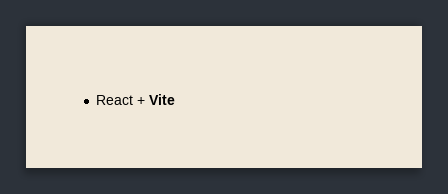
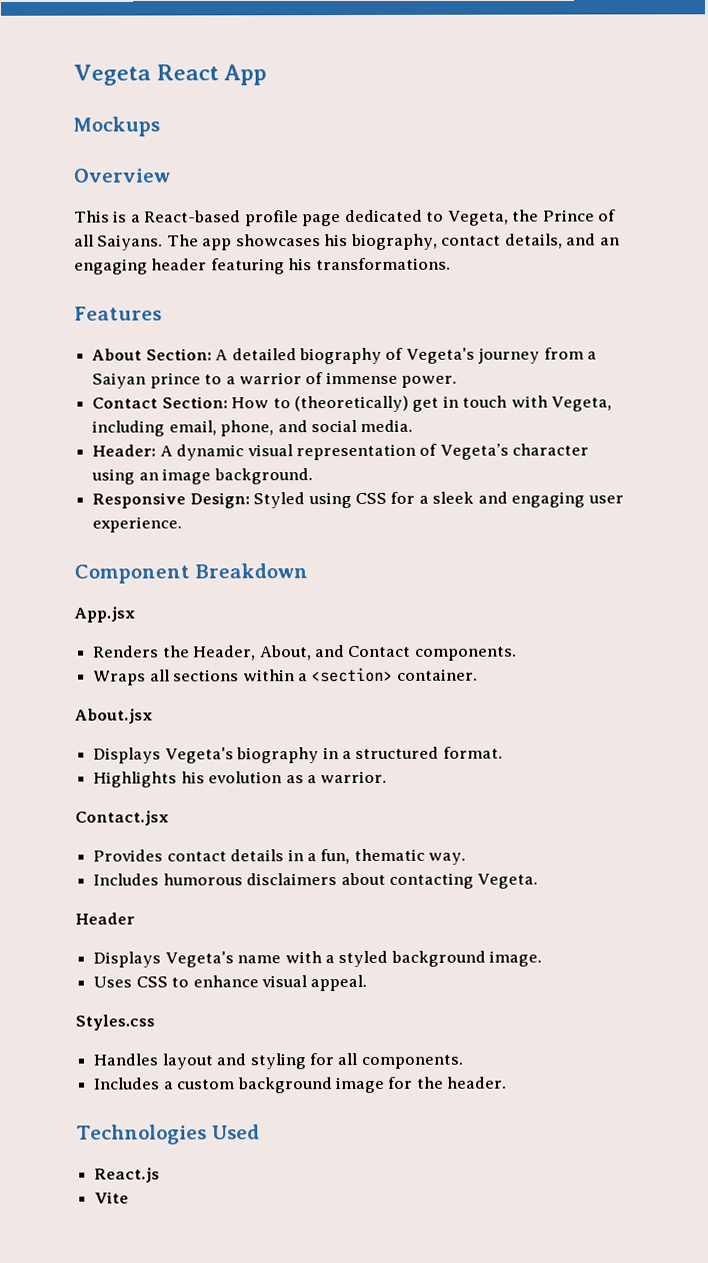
- React + Vite
+ Vegeta React App
+ Mockups
+ Overview
+ This is a React-based profile page dedicated to Vegeta, the Prince of all Saiyans. The app showcases his biography, contact details, and an engaging header featuring his transformations.
+ Features
+ About Section: A detailed biography of Vegeta's journey from a Saiyan prince to a warrior of immense power.
+ Contact Section: How to (theoretically) get in touch with Vegeta, including email, phone, and social media.
+ Header: A dynamic visual representation of Vegeta’s character using an image background.
+ Responsive Design: Styled using CSS for a sleek and engaging user experience.
+ Component Breakdown
+ App.jsx
+ Renders the Header, About, and Contact components.
+ Wraps all sections within a <section> container.
+ About.jsx
+ Displays Vegeta's biography in a structured format.
+ Highlights his evolution as a warrior.
+ Contact.jsx
+ Provides contact details in a fun, thematic way.
+ Includes humorous disclaimers about contacting Vegeta.
+ Header
+ Displays Vegeta's name with a styled background image.
+ Uses CSS to enhance visual appeal.
+ Styles.css
+ Handles layout and styling for all components.
+ Includes a custom background image for the header.
+ Technologies Used
+ React.js
+ Vite

